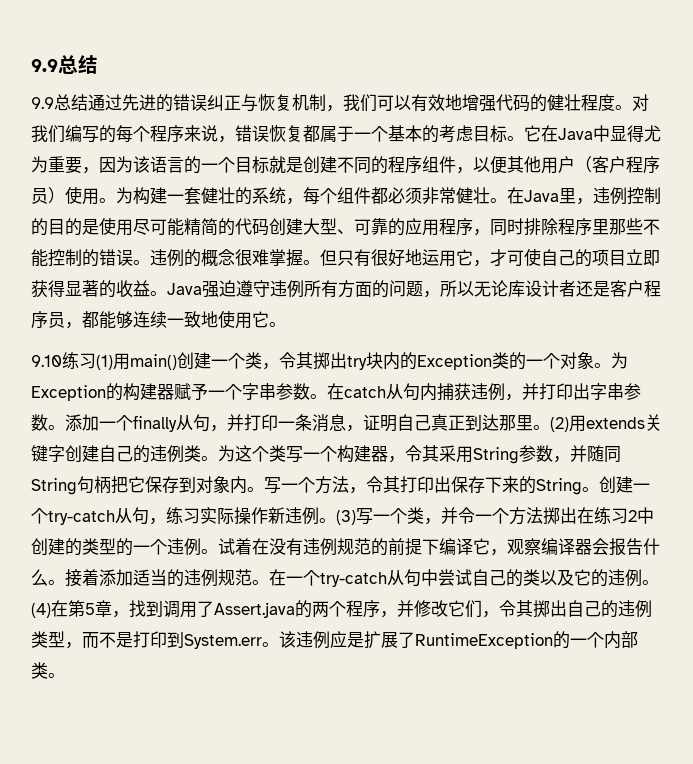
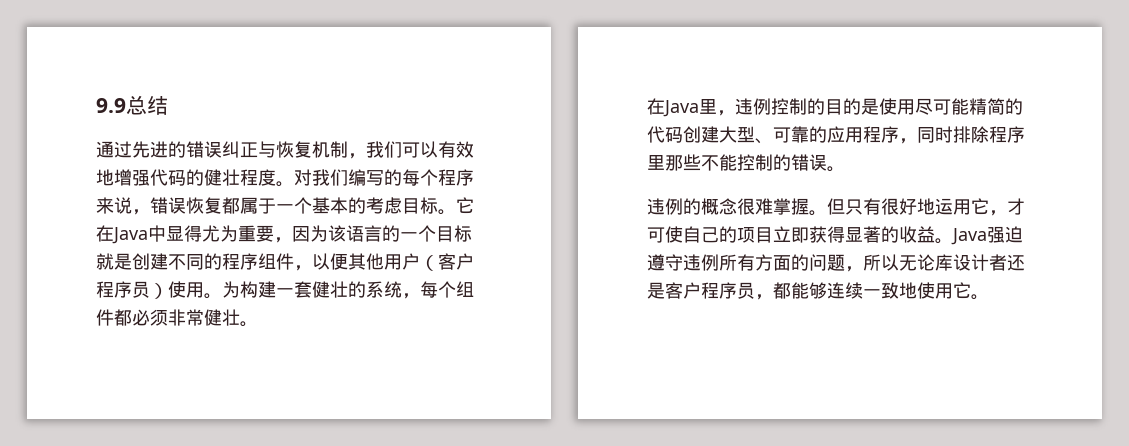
- 9.9总结通过先进的错误纠正与恢复机制，我们可以有效地增强代码的健壮程度。
+ 通过先进的错误纠正与恢复机制，我们可以有效地增强代码的健壮程度。
- 为构建一套健壮的系统，每个组件都必须非常健壮。在Java里，违例控制的目的是使用尽可能精简的代码创建大型、可靠的应用程序，同时排除程序里那些不能控制的错误。违例的概念很难掌握。
+ 为构建一套健壮的系统，每个组件都必须非常健壮。
+ 在Java里，违例控制的目的是使用尽可能精简的代码创建大型、可靠的应用程序，同时排除程序里那些不能控制的错误。
+ 违例的概念很难掌握。
- 9.10练习(1)用main()创建一个类，令其掷出try块内的Exception类的一个对象。为Exception的构建器赋予一个字串参数。在catch从句内捕获违例，并打印出字串参数。添加一个finally从句，并打印一条消息，证明自己真正到达那里。(2)用extends关键字创建自己的违例类。为这个类写一个构建器，令其采用String参数，并随同String句柄把它保存到对象内。写一个方法，令其打印出保存下来的String。创建一个try-catch从句，练习实际操作新违例。(3)写一个类，并令一个方法掷出在练习2中创建的类型的一个违例。试着在没有违例规范的前提下编译它，观察编译器会报告什么。接着添加适当的违例规范。在一个try-catch从句中尝试自己的类以及它的违例。(4)在第5章，找到调用了Assert.java的两个程序，并修改它们，令其掷出自己的违例类型，而不是打印到System.err。该违例应是扩展了RuntimeException的一个内部类。

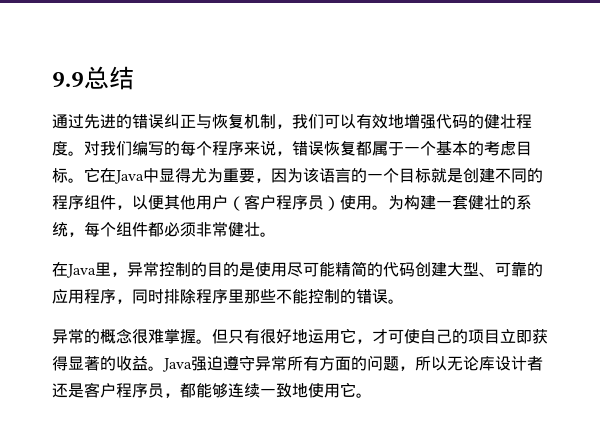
- 在Java里，违例控制的目的是使用尽可能精简的代码创建大型、可靠的应用程序，同时排除程序里那些不能控制的错误。
+ 在Java里，异常控制的目的是使用尽可能精简的代码创建大型、可靠的应用程序，同时排除程序里那些不能控制的错误。
- 违例的概念很难掌握。
+ 异常的概念很难掌握。
- Java强迫遵守违例所有方面的问题，所以无论库设计者还是客户程序员，都能够连续一致地使用它。
+ Java强迫遵守异常所有方面的问题，所以无论库设计者还是客户程序员，都能够连续一致地使用它。

